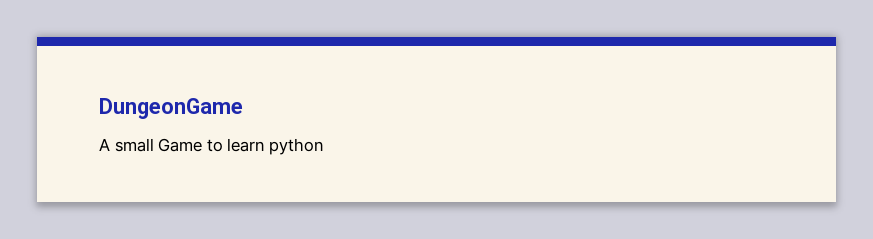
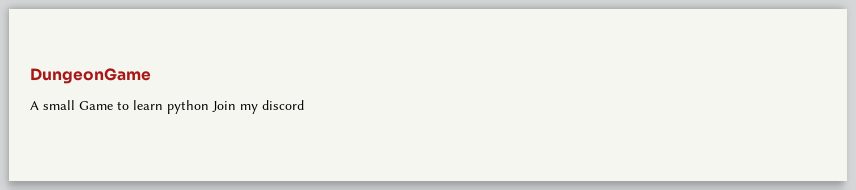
- A small Game to learn python
+ A small Game to learn python Join my discord

